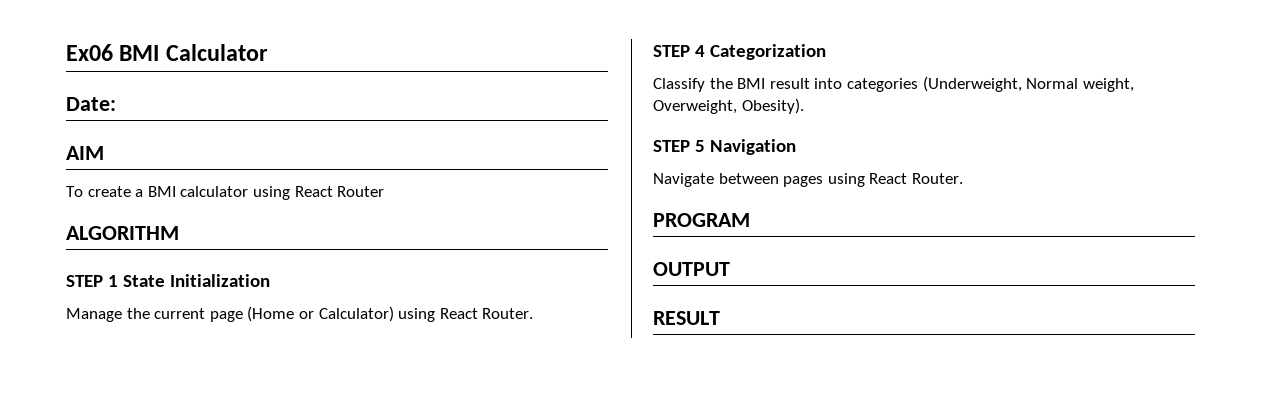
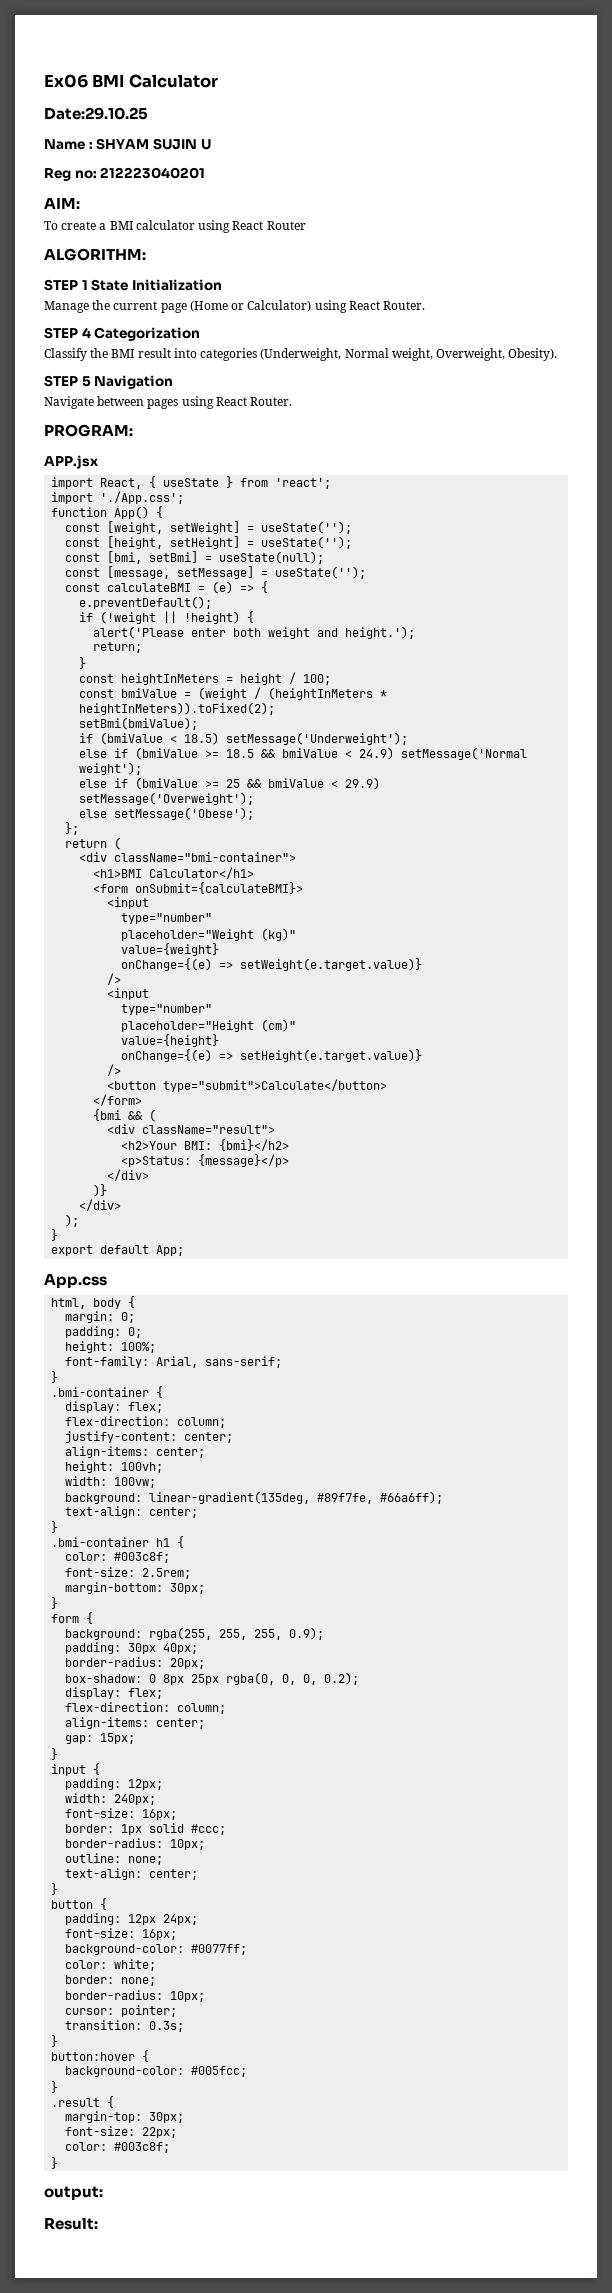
- Date:
- AIM
+ Date:29.10.25
+ Name : SHYAM SUJIN U
+ Reg no: 212223040201
+ AIM:
- ALGORITHM
+ ALGORITHM:
- PROGRAM
- OUTPUT
- RESULT
+ PROGRAM:
+ APP.jsx
+ import React, { useState } from 'react';
+ import './App.css';
+ function App() {
+ const [weight, setWeight] = useState('');
+ const [height, setHeight] = useState('');
+ const [bmi, setBmi] = useState(null);
+ const [message, setMessage] = useState('');
+ const calculateBMI = (e) => {
+ e.preventDefault();
+ if (!weight || !height) {
+ alert('Please enter both weight and height.');
+ return;
+ }
+ const heightInMeters = height / 100;
+ const bmiValue = (weight / (heightInMeters * heightInMeters)).toFixed(2);
+ setBmi(bmiValue);
+ if (bmiValue < 18.5) setMessage('Underweight');
+ else if (bmiValue >= 18.5 && bmiValue < 24.9) setMessage('Normal weight');
+ else if (bmiValue >= 25 && bmiValue < 29.9) setMessage('Overweight');
+ else setMessage('Obese');
+ };
+ return (
+ <div className="bmi-container">
+ <h1>BMI Calculator</h1>
+ <form onSubmit={calculateBMI}>
+ <input
+ type="number"
+ placeholder="Weight (kg)"
+ value={weight}
+ onChange={(e) => setWeight(e.target.value)}
+ />
+ <input
+ type="number"
+ placeholder="Height (cm)"
+ value={height}
+ onChange={(e) => setHeight(e.target.value)}
+ />
+ <button type="submit">Calculate</button>
+ </form>
+ {bmi && (
+ <div className="result">
+ <h2>Your BMI: {bmi}</h2>
+ <p>Status: {message}</p>
+ </div>
+ )}
+ </div>
+ );
+ }
+ export default App;
+ App.css
+ html, body {
+ margin: 0;
+ padding: 0;
+ height: 100%;
+ font-family: Arial, sans-serif;
+ }
+ .bmi-container {
+ display: flex;
+ flex-direction: column;
+ justify-content: center;
+ align-items: center;
+ height: 100vh;
+ width: 100vw;
+ background: linear-gradient(135deg, #89f7fe, #66a6ff);
+ text-align: center;
+ }
+ .bmi-container h1 {
+ color: #003c8f;
+ font-size: 2.5rem;
+ margin-bottom: 30px;
+ }
+ form {
+ background: rgba(255, 255, 255, 0.9);
+ padding: 30px 40px;
+ border-radius: 20px;
+ box-shadow: 0 8px 25px rgba(0, 0, 0, 0.2);
+ display: flex;
+ flex-direction: column;
+ align-items: center;
+ gap: 15px;
+ }
+ input {
+ padding: 12px;
+ width: 240px;
+ font-size: 16px;
+ border: 1px solid #ccc;
+ border-radius: 10px;
+ outline: none;
+ text-align: center;
+ }
+ button {
+ padding: 12px 24px;
+ font-size: 16px;
+ background-color: #0077ff;
+ color: white;
+ border: none;
+ border-radius: 10px;
+ cursor: pointer;
+ transition: 0.3s;
+ }
+ button:hover {
+ background-color: #005fcc;
+ }
+ .result {
+ margin-top: 30px;
+ font-size: 22px;
+ color: #003c8f;
+ }
+ output:
+ Result:

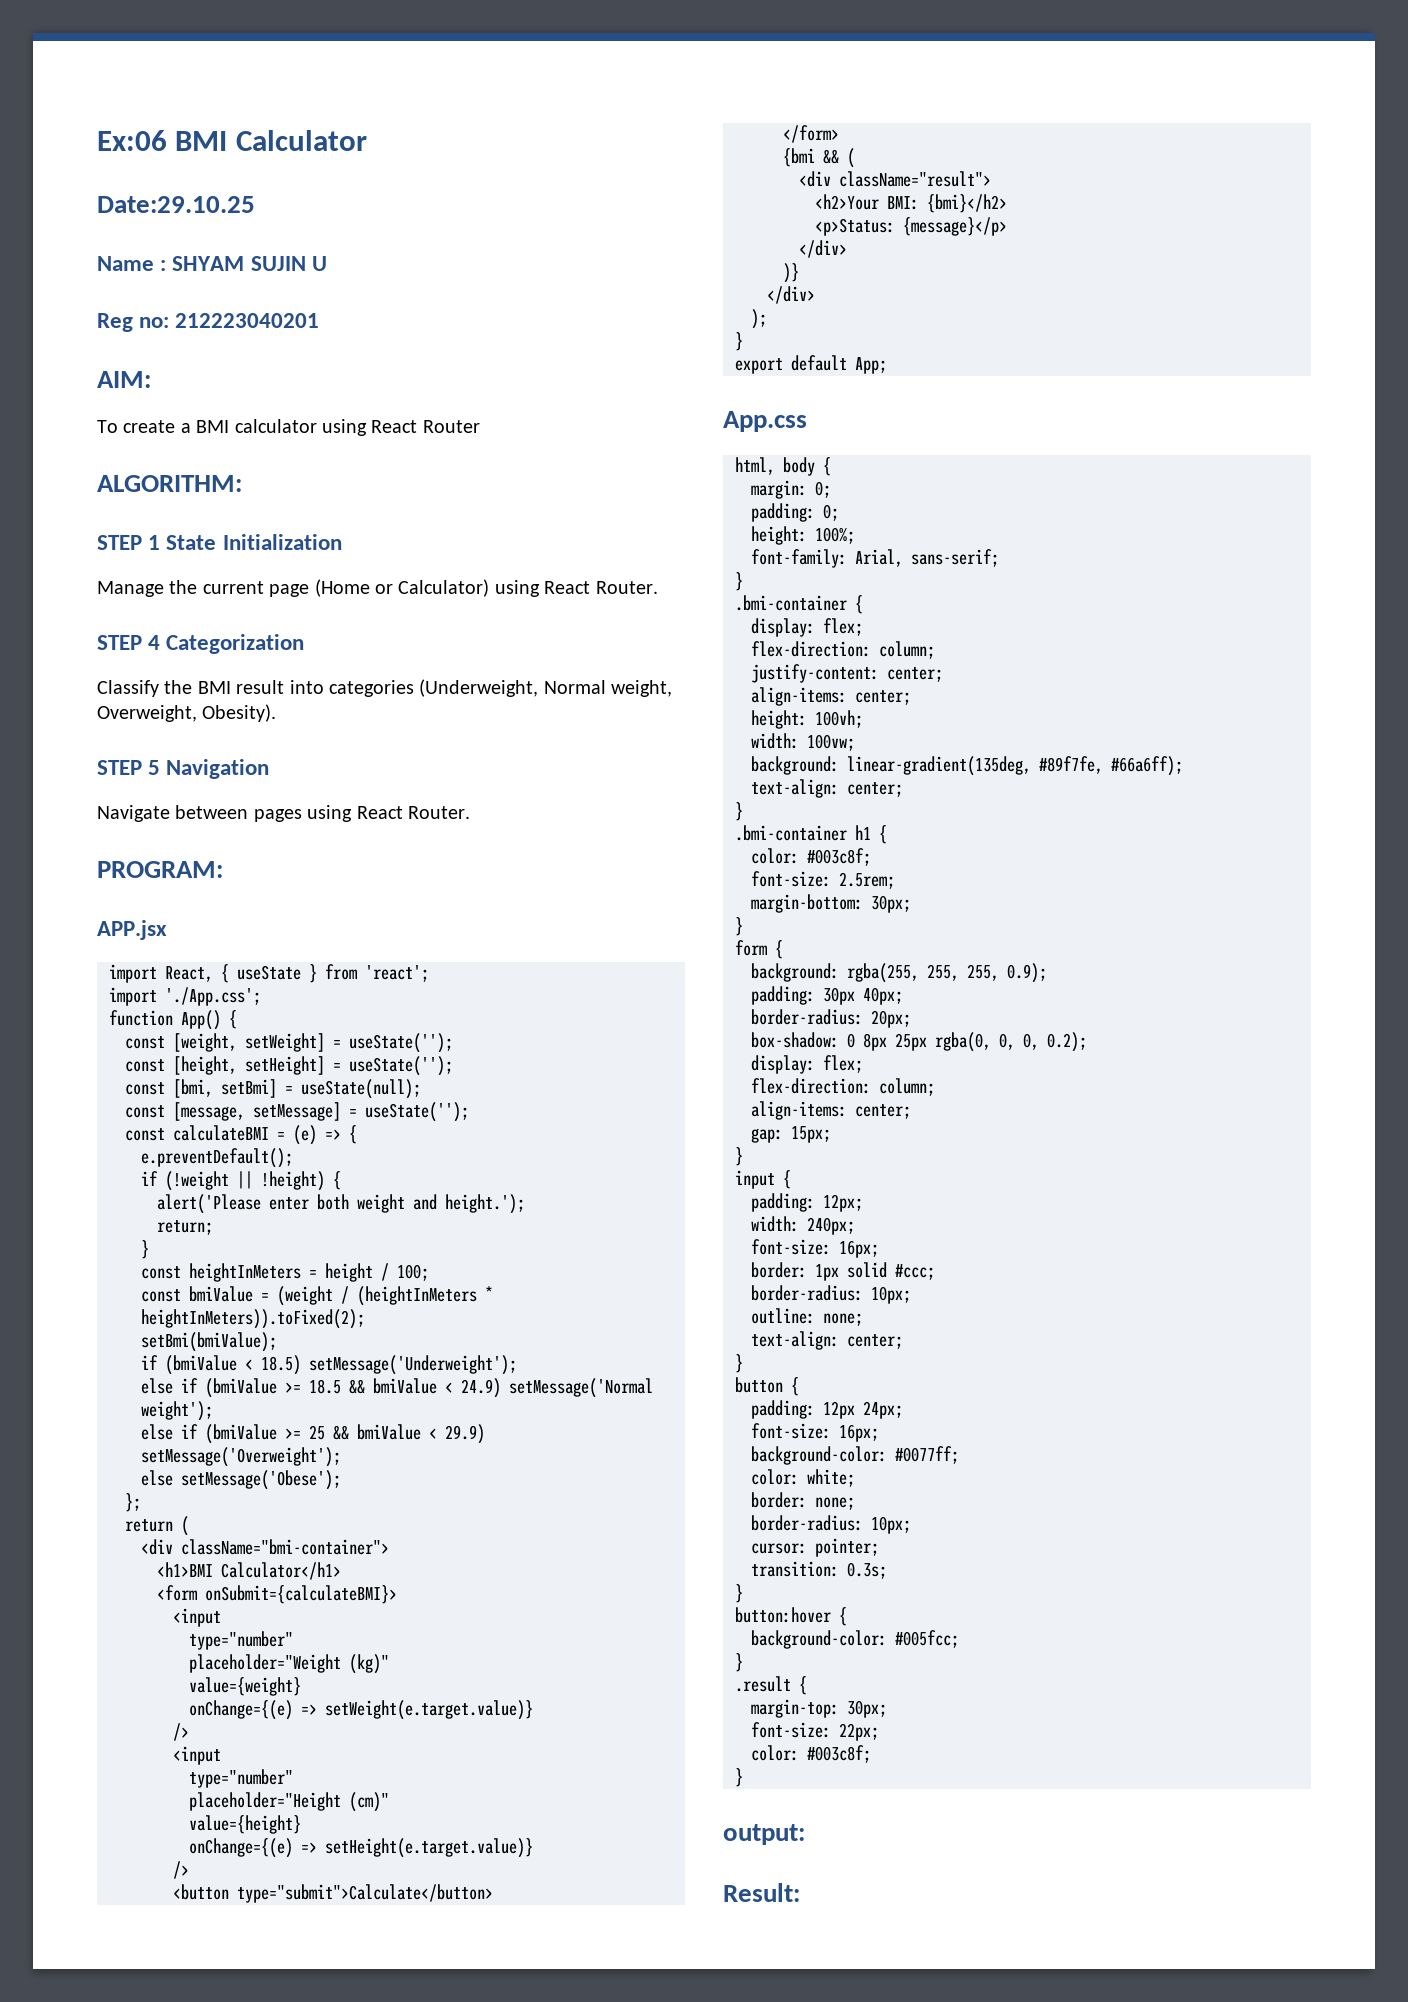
- Ex06 BMI Calculator
+ Ex:06 BMI Calculator

